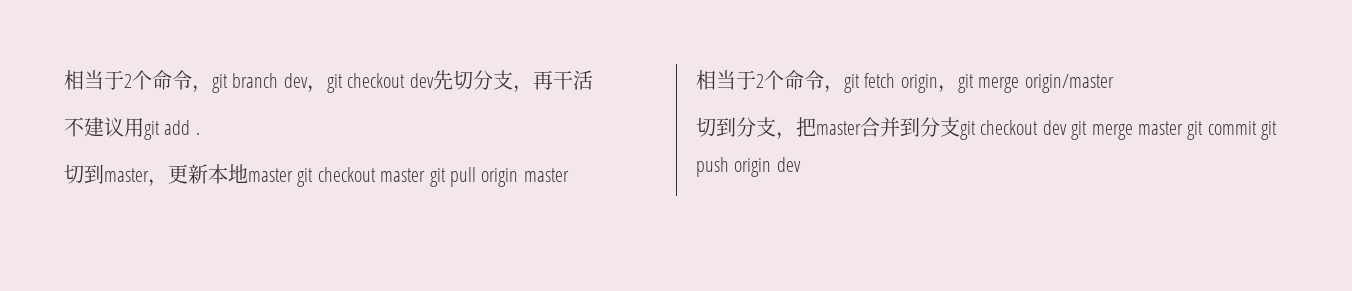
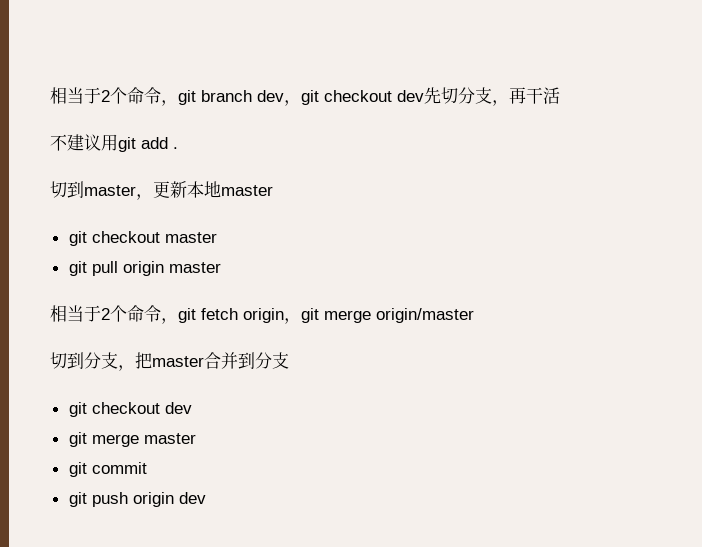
- 切到master，更新本地master git checkout master git pull origin master
+ 切到master，更新本地master
+ git checkout master
+ git pull origin master
- 切到分支，把master合并到分支git checkout dev git merge master git commit git push origin dev
+ 切到分支，把master合并到分支
+ git checkout dev
+ git merge master
+ git commit
+ git push origin dev

